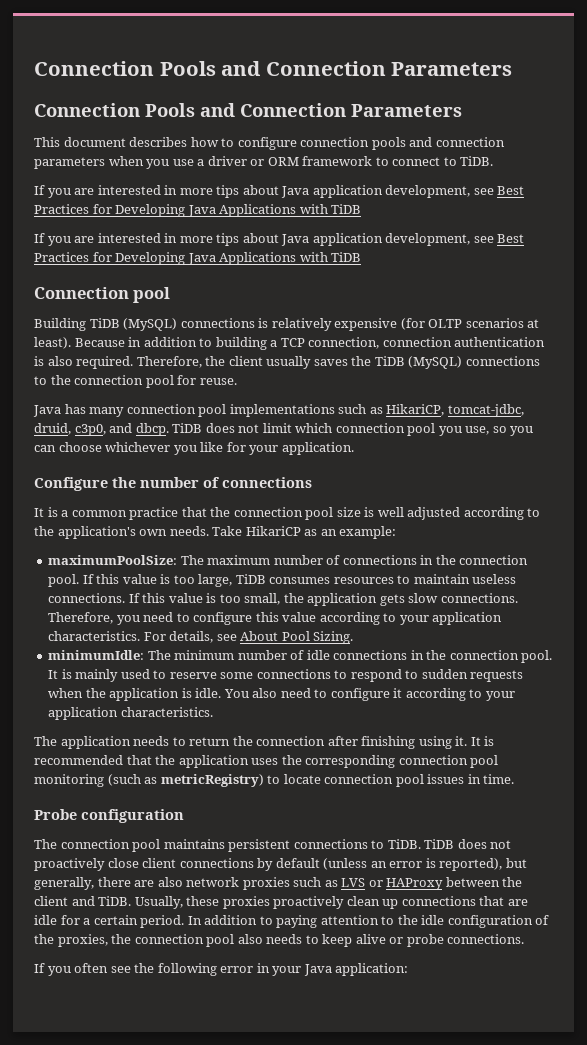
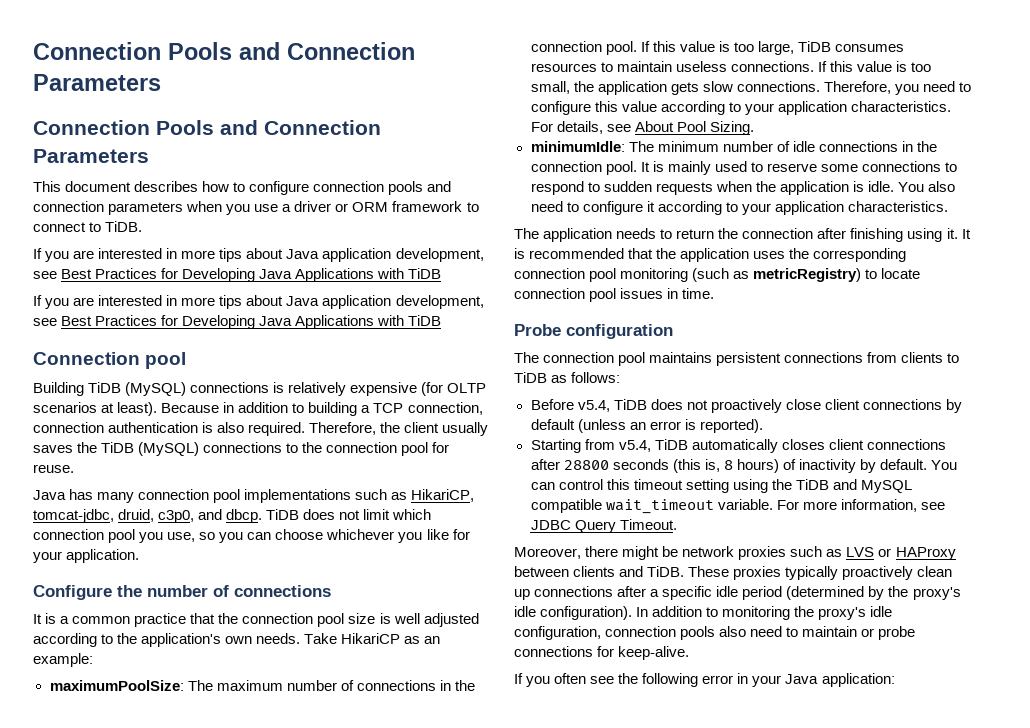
- The connection pool maintains persistent connections to TiDB. TiDB does not proactively close client connections by default (unless an error is reported), but generally, there are also network proxies such as LVS or HAProxy between the client and TiDB. Usually, these proxies proactively clean up connections that are idle for a certain period. In addition to paying attention to the idle configuration of the proxies, the connection pool also needs to keep alive or probe connections.
+ The connection pool maintains persistent connections from clients to TiDB as follows:
+ Before v5.4, TiDB does not proactively close client connections by default (unless an error is reported).
+ Starting from v5.4, TiDB automatically closes client connections after 28800 seconds (this is, 8 hours) of inactivity by default. You can control this timeout setting using the TiDB and MySQL compatible wait_timeout variable. For more information, see JDBC Query Timeout.
+ Moreover, there might be network proxies such as LVS or HAProxy between clients and TiDB. These proxies typically proactively clean up connections after a specific idle period (determined by the proxy's idle configuration). In addition to monitoring the proxy's idle configuration, connection pools also need to maintain or probe connections for keep-alive.

